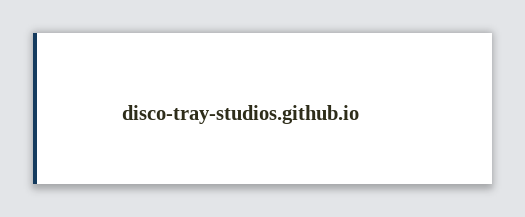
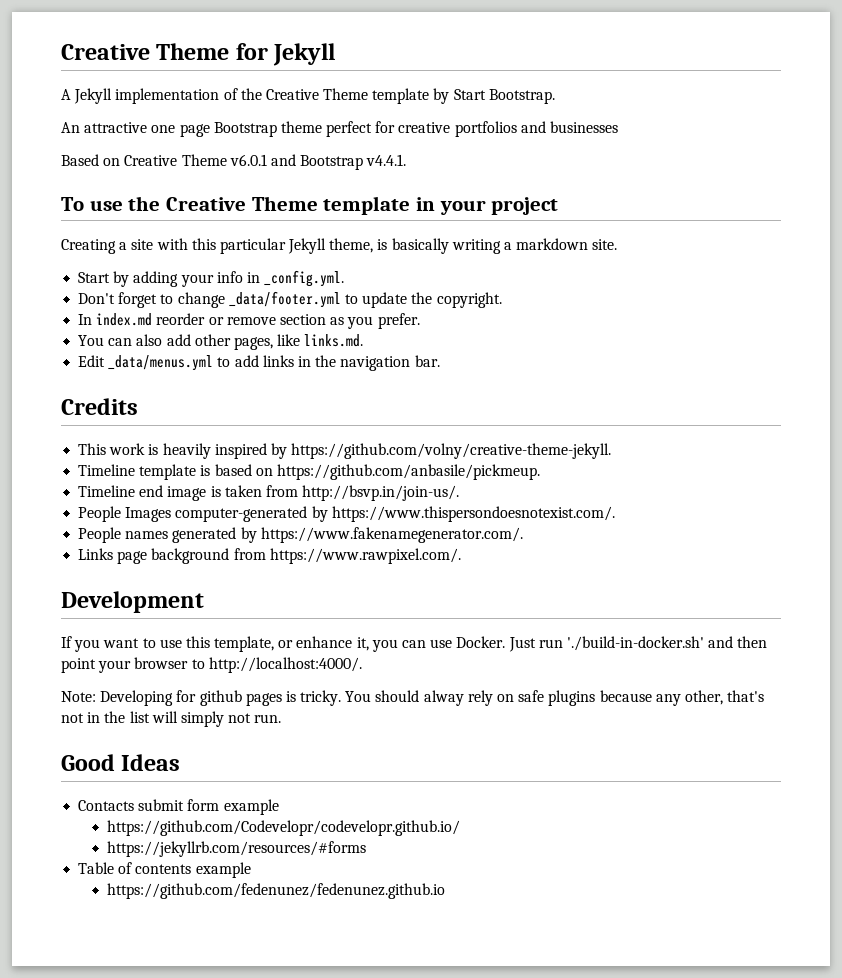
- disco-tray-studios.github.io
+ Creative Theme for Jekyll
+ A Jekyll implementation of the Creative Theme template by Start Bootstrap.
+ An attractive one page Bootstrap theme perfect for creative portfolios and businesses
+ Based on Creative Theme v6.0.1 and Bootstrap v4.4.1.
+ To use the Creative Theme template in your project
+ Creating a site with this particular Jekyll theme, is basically writing a markdown site.
+ Start by adding your info in _config.yml.
+ Don't forget to change _data/footer.yml to update the copyright.
+ In index.md reorder or remove section as you prefer.
+ You can also add other pages, like links.md.
+ Edit _data/menus.yml to add links in the navigation bar.
+ Credits
+ This work is heavily inspired by https://github.com/volny/creative-theme-jekyll.
+ Timeline template is based on https://github.com/anbasile/pickmeup.
+ Timeline end image is taken from http://bsvp.in/join-us/.
+ People Images computer-generated by https://www.thispersondoesnotexist.com/.
+ People names generated by https://www.fakenamegenerator.com/.
+ Links page background from https://www.rawpixel.com/.
+ Development
+ If you want to use this template, or enhance it, you can use Docker. Just run './build-in-docker.sh' and then point your browser to http://localhost:4000/.
+ Note: Developing for github pages is tricky. You should alway rely on safe plugins because any other, that's not in the list will simply not run.
+ Good Ideas
+ Contacts submit form example
+ https://github.com/Codevelopr/codevelopr.github.io/
+ https://jekyllrb.com/resources/#forms
+ Table of contents example
+ https://github.com/fedenunez/fedenunez.github.io

